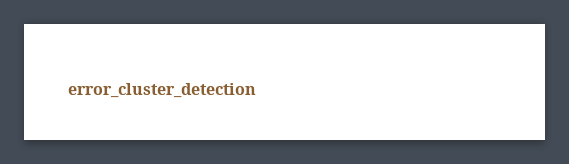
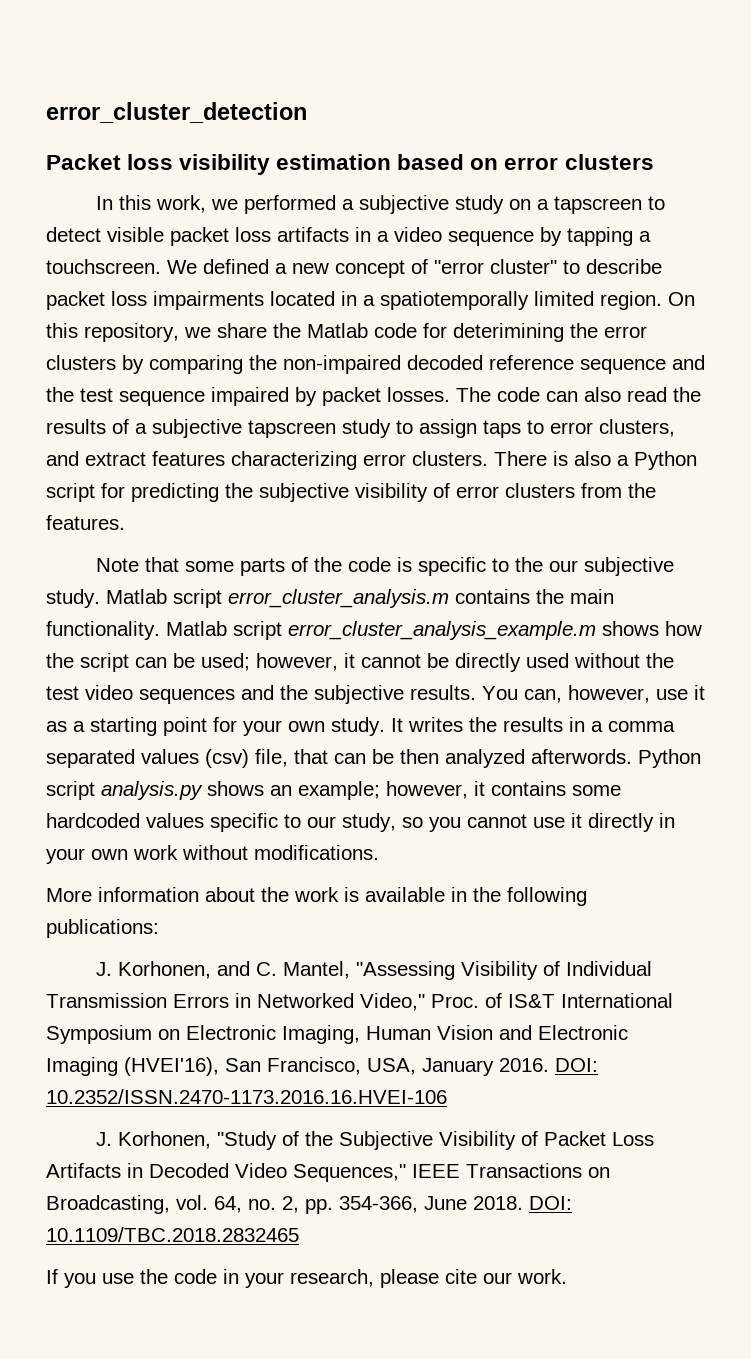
+ Packet loss visibility estimation based on error clusters
+ In this work, we performed a subjective study on a tapscreen to detect visible packet loss artifacts in a video sequence by tapping a touchscreen. We defined a new concept of "error cluster" to describe packet loss impairments located in a spatiotemporally limited region. On this repository, we share the Matlab code for deterimining the error clusters by comparing the non-impaired decoded reference sequence and the test sequence impaired by packet losses. The code can also read the results of a subjective tapscreen study to assign taps to error clusters, and extract features characterizing error clusters. There is also a Python script for predicting the subjective visibility of error clusters from the features.
+ Note that some parts of the code is specific to the our subjective study. Matlab script error_cluster_analysis.m contains the main functionality. Matlab script error_cluster_analysis_example.m shows how the script can be used; however, it cannot be directly used without the test video sequences and the subjective results. You can, however, use it as a starting point for your own study. It writes the results in a comma separated values (csv) file, that can be then analyzed afterwords. Python script analysis.py shows an example; however, it contains some hardcoded values specific to our study, so you cannot use it directly in your own work without modifications.
+ More information about the work is available in the following publications:
+ J. Korhonen, and C. Mantel, "Assessing Visibility of Individual Transmission Errors in Networked Video," Proc. of IS&T International Symposium on Electronic Imaging, Human Vision and Electronic Imaging (HVEI'16), San Francisco, USA, January 2016. DOI: 10.2352/ISSN.2470-1173.2016.16.HVEI-106
+ J. Korhonen, "Study of the Subjective Visibility of Packet Loss Artifacts in Decoded Video Sequences," IEEE Transactions on Broadcasting, vol. 64, no. 2, pp. 354-366, June 2018. DOI: 10.1109/TBC.2018.2832465
+ If you use the code in your research, please cite our work.

